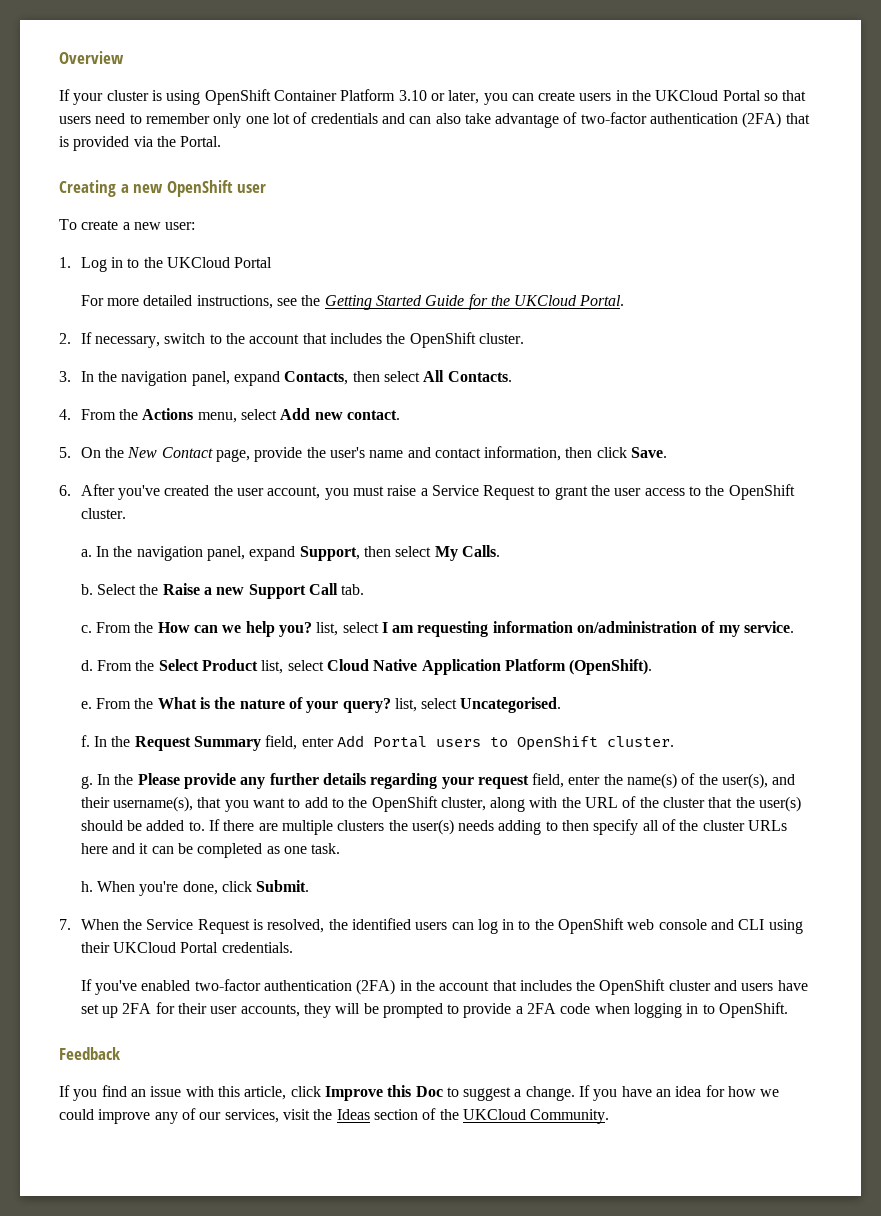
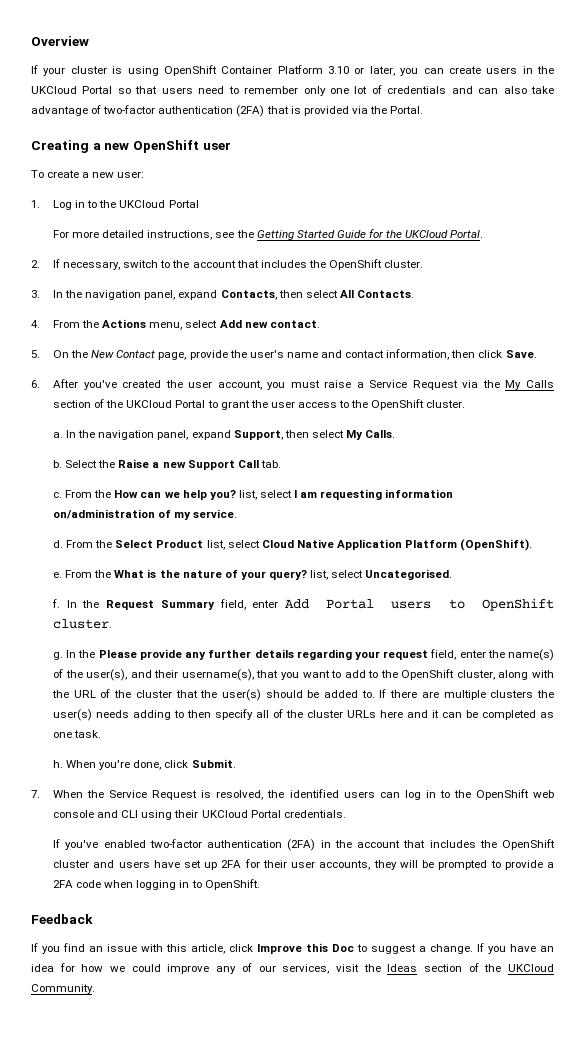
- 6. After you've created the user account, you must raise a Service Request to grant the user access to the OpenShift cluster.
+ 6. After you've created the user account, you must raise a Service Request via the My Calls section of the UKCloud Portal to grant the user access to the OpenShift cluster.

